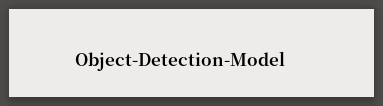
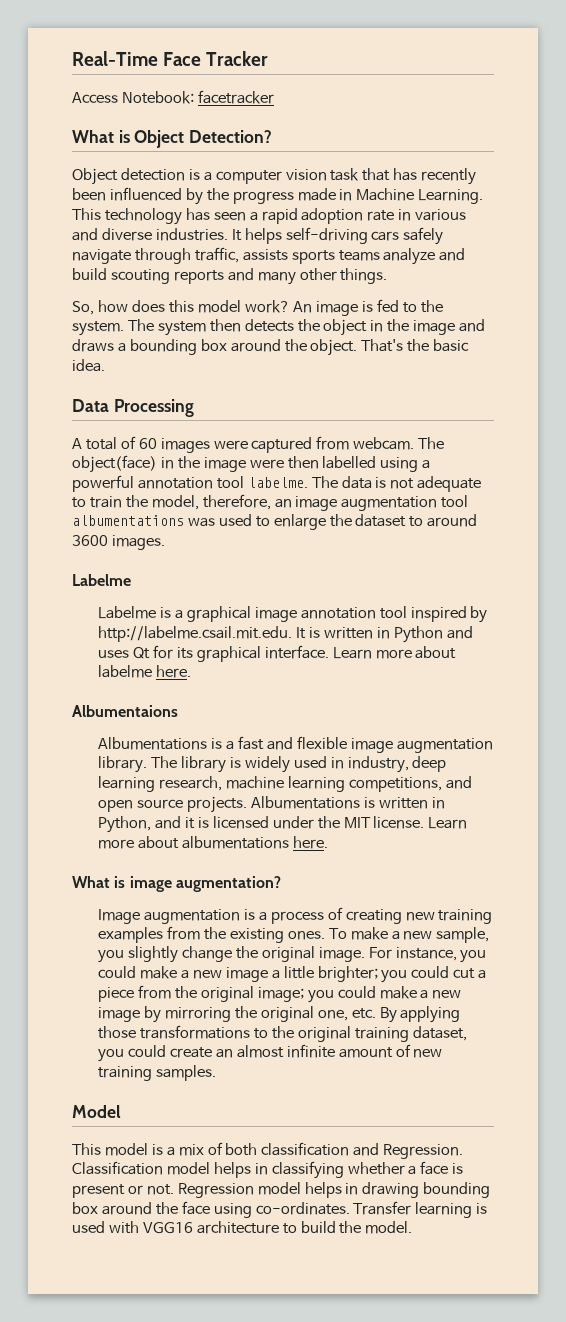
- Object-Detection-Model
+ Real-Time Face Tracker
+ Access Notebook: facetracker
+ What is Object Detection?
+ Object detection is a computer vision task that has recently been influenced by the progress made in Machine Learning. This technology has seen a rapid adoption rate in various and diverse industries. It helps self-driving cars safely navigate through traffic, assists sports teams analyze and build scouting reports and many other things.
+ So, how does this model work? An image is fed to the system. The system then detects the object in the image and draws a bounding box around the object. That's the basic idea.
+ Data Processing
+ A total of 60 images were captured from webcam. The object(face) in the image were then labelled using a powerful annotation tool labelme. The data is not adequate to train the model, therefore, an image augmentation tool albumentations was used to enlarge the dataset to around 3600 images.
+ Labelme
+ Labelme is a graphical image annotation tool inspired by http://labelme.csail.mit.edu. It is written in Python and uses Qt for its graphical interface. Learn more about labelme here.
+ Albumentaions
+ Albumentations is a fast and flexible image augmentation library. The library is widely used in industry, deep learning research, machine learning competitions, and open source projects. Albumentations is written in Python, and it is licensed under the MIT license. Learn more about albumentations here.
+ What is image augmentation?
+ Image augmentation is a process of creating new training examples from the existing ones. To make a new sample, you slightly change the original image. For instance, you could make a new image a little brighter; you could cut a piece from the original image; you could make a new image by mirroring the original one, etc. By applying those transformations to the original training dataset, you could create an almost infinite amount of new training samples.
+ Model
+ This model is a mix of both classification and Regression. Classification model helps in classifying whether a face is present or not. Regression model helps in drawing bounding box around the face using co-ordinates. Transfer learning is used with VGG16 architecture to build the model.

